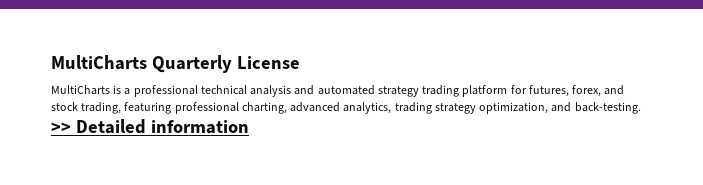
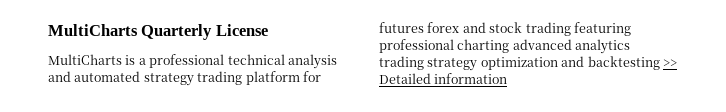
- MultiCharts is a professional technical analysis and automated strategy trading platform for futures, forex, and stock trading, featuring professional charting, advanced analytics, trading strategy optimization, and back-testing.
- >> Detailed information
+ MultiCharts is a professional technical analysis and automated strategy trading platform for futures forex and stock trading featuring professional charting advanced analytics trading strategy optimization and backtesting >> Detailed information

